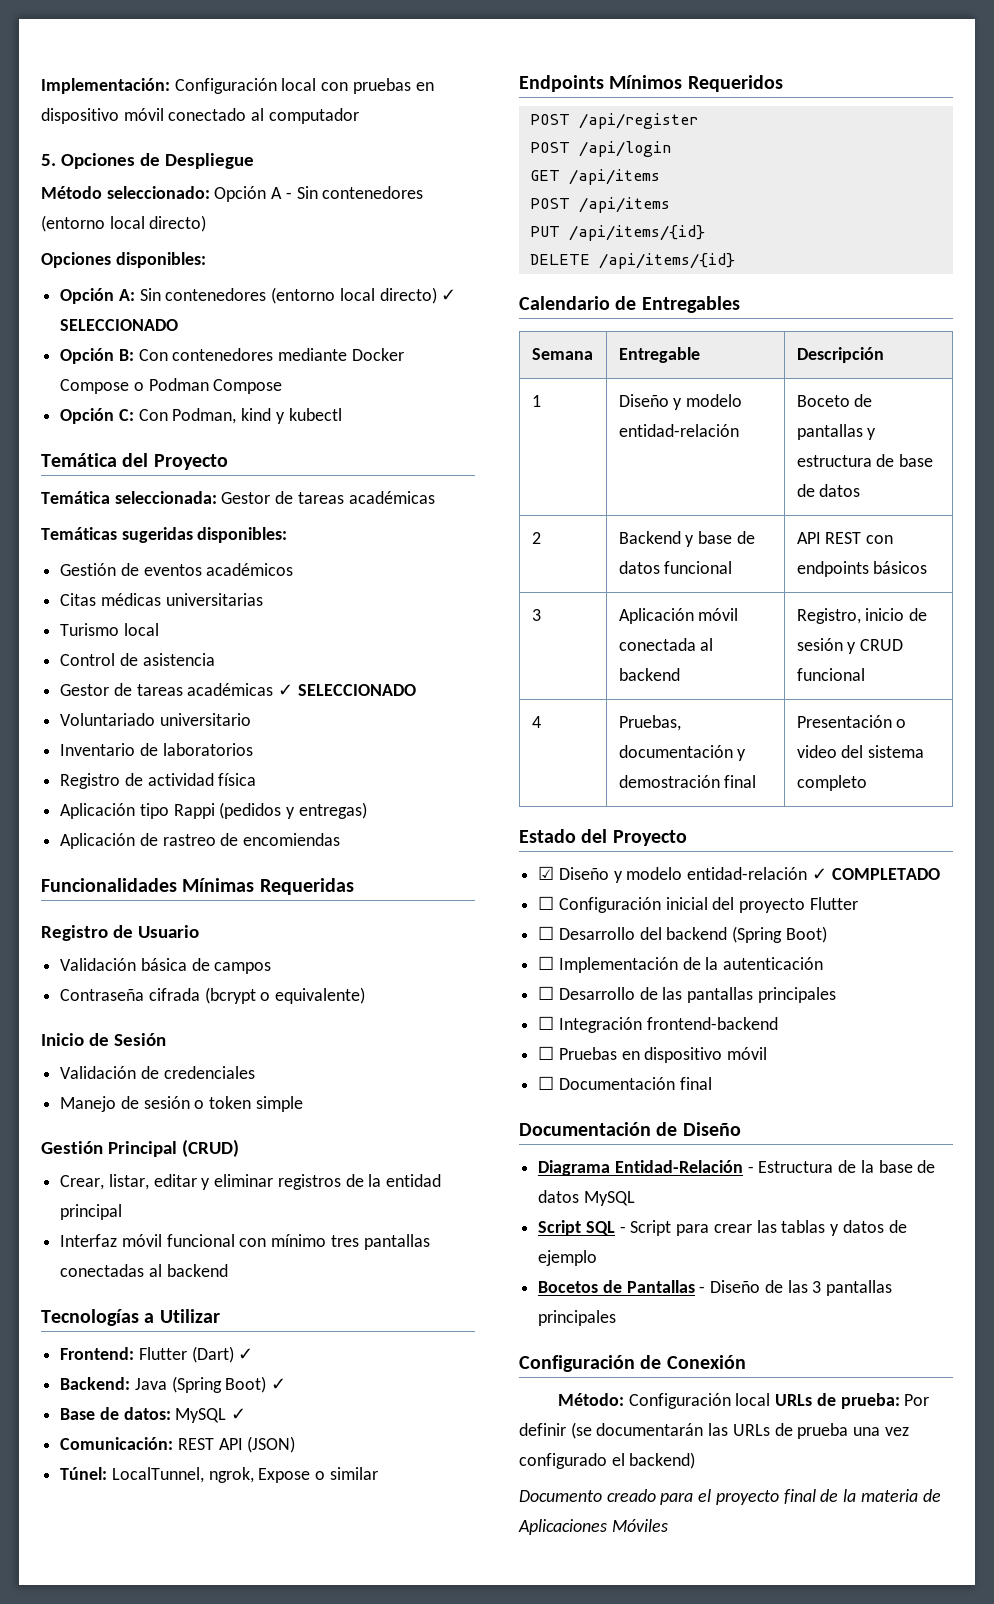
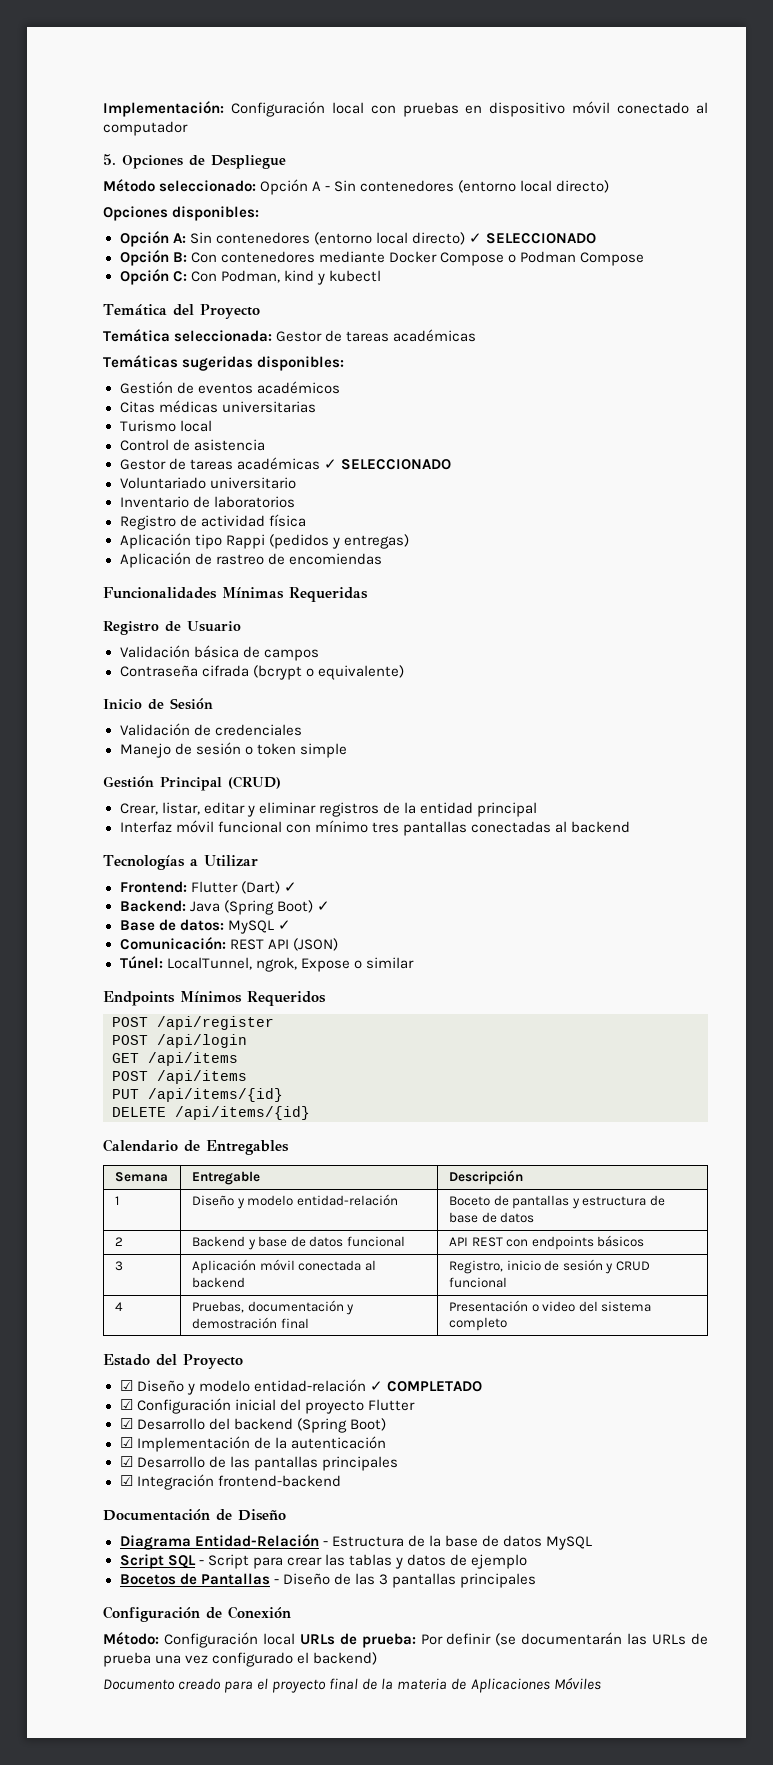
- ☐ Configuración inicial del proyecto Flutter
+ ☑ Configuración inicial del proyecto Flutter
- ☐ Desarrollo del backend (Spring Boot)
+ ☑ Desarrollo del backend (Spring Boot)
- ☐ Implementación de la autenticación
+ ☑ Implementación de la autenticación
- ☐ Desarrollo de las pantallas principales
+ ☑ Desarrollo de las pantallas principales
- ☐ Integración frontend-backend
+ ☑ Integración frontend-backend
- ☐ Pruebas en dispositivo móvil
- ☐ Documentación final

